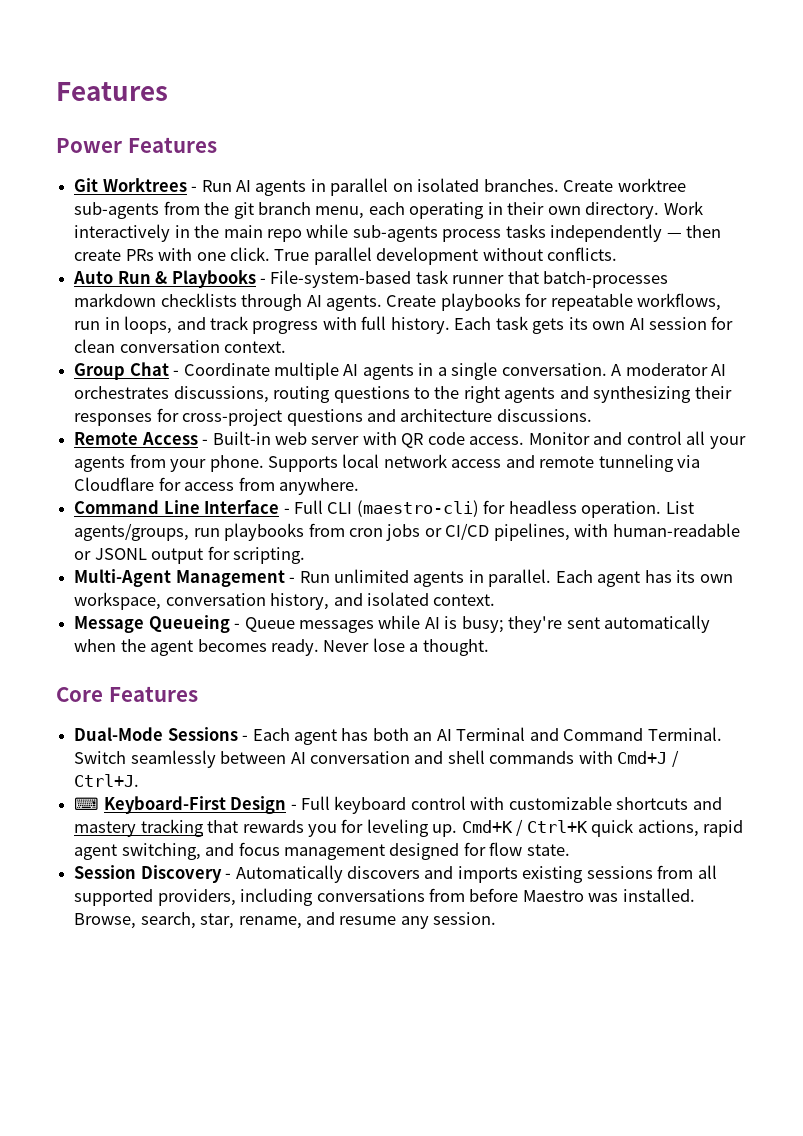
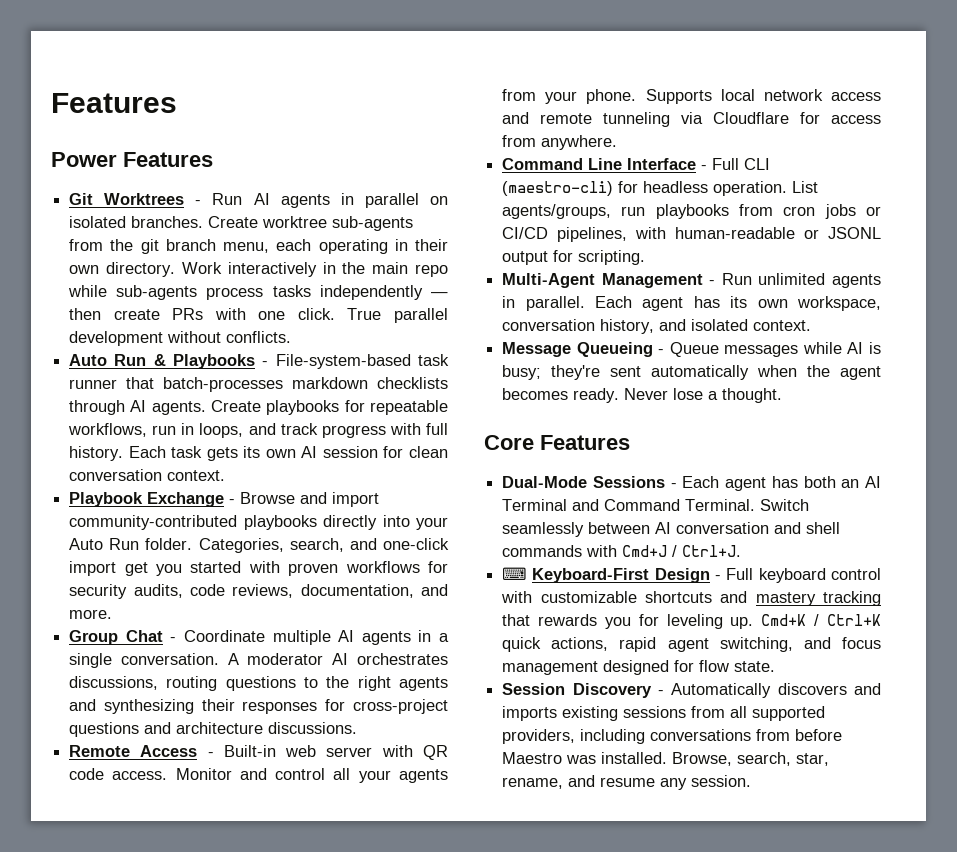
+ Playbook Exchange - Browse and import community-contributed playbooks directly into your Auto Run folder. Categories, search, and one-click import get you started with proven workflows for security audits, code reviews, documentation, and more.

